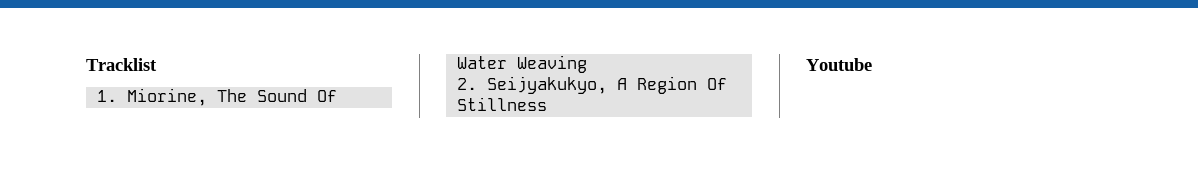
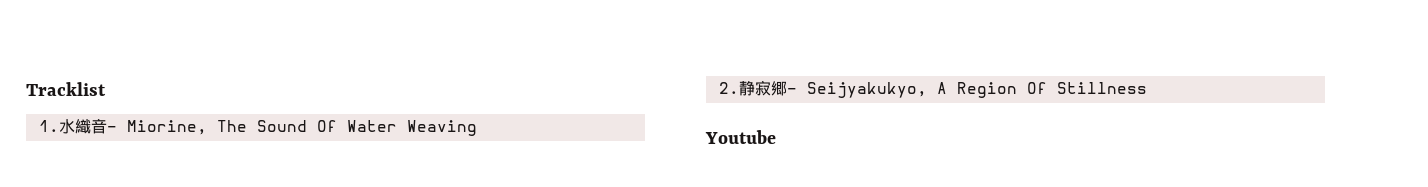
- 1. Miorine, The Sound Of Water Weaving
+ 1.水織音- Miorine, The Sound Of Water Weaving
- 2. Seijyakukyo, A Region Of Stillness
+ 2.静寂郷- Seijyakukyo, A Region Of Stillness

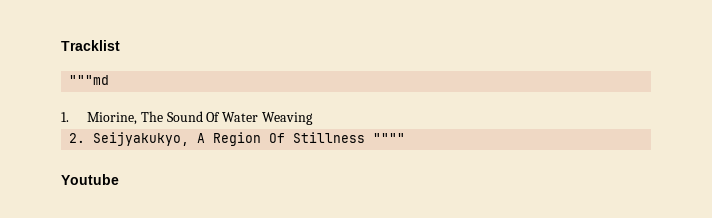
- 1.水織音- Miorine, The Sound Of Water Weaving
+ """md
+ 1. Miorine, The Sound Of Water Weaving
- 2.静寂郷- Seijyakukyo, A Region Of Stillness
+ 2. Seijyakukyo, A Region Of Stillness """"

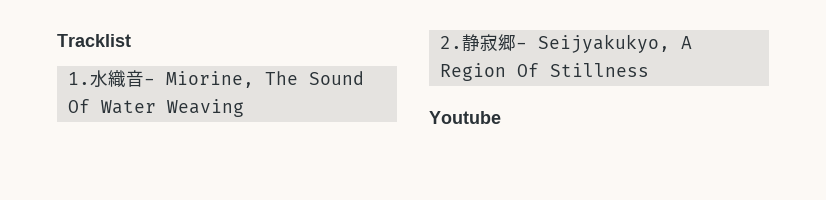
- """md
- 1. Miorine, The Sound Of Water Weaving
+ 1.水織音- Miorine, The Sound Of Water Weaving
- 2. Seijyakukyo, A Region Of Stillness """"
+ 2.静寂郷- Seijyakukyo, A Region Of Stillness

